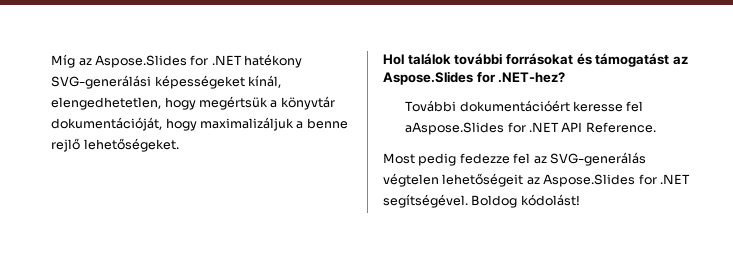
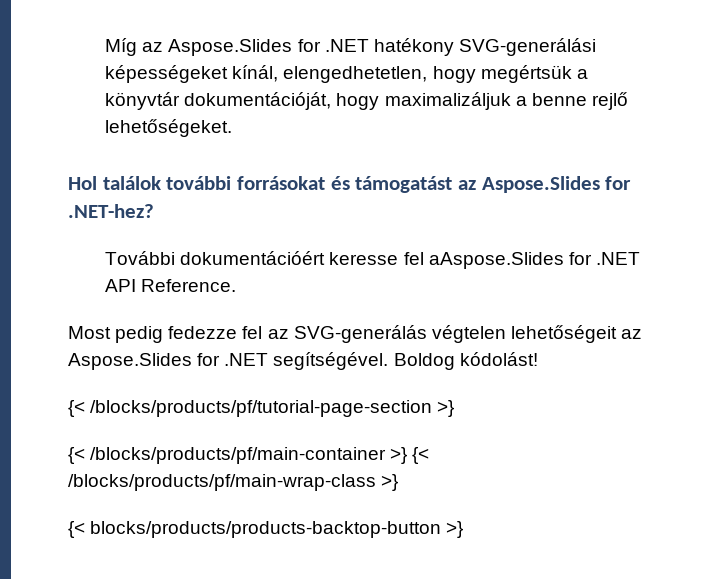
+ {< /blocks/products/pf/tutorial-page-section >}
+ {< /blocks/products/pf/main-container >} {< /blocks/products/pf/main-wrap-class >}
+ {< blocks/products/products-backtop-button >}

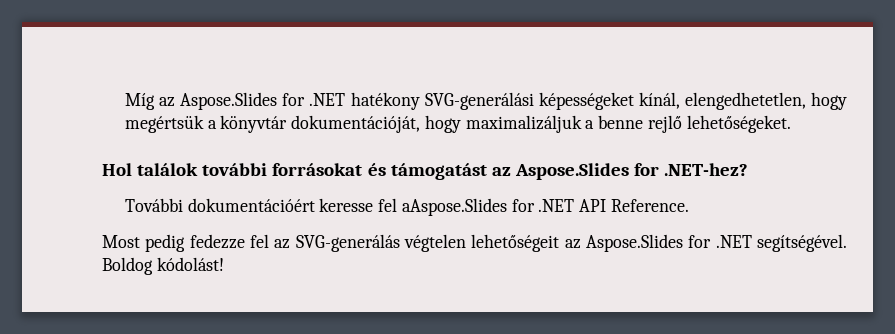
- {< /blocks/products/pf/tutorial-page-section >}
- {< /blocks/products/pf/main-container >} {< /blocks/products/pf/main-wrap-class >}
- {< blocks/products/products-backtop-button >}

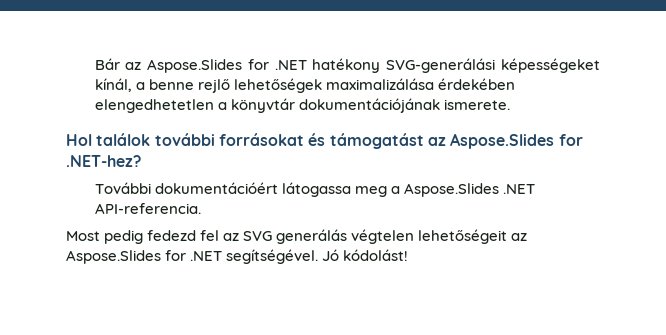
- Míg az Aspose.Slides for .NET hatékony SVG-generálási képességeket kínál, elengedhetetlen, hogy megértsük a könyvtár dokumentációját, hogy maximalizáljuk a benne rejlő lehetőségeket.
+ Bár az Aspose.Slides for .NET hatékony SVG-generálási képességeket kínál, a benne rejlő lehetőségek maximalizálása érdekében elengedhetetlen a könyvtár dokumentációjának ismerete.
- További dokumentációért keresse fel aAspose.Slides for .NET API Reference.
+ További dokumentációért látogassa meg a Aspose.Slides .NET API-referencia.
- Most pedig fedezze fel az SVG-generálás végtelen lehetőségeit az Aspose.Slides for .NET segítségével.
+ Most pedig fedezd fel az SVG generálás végtelen lehetőségeit az Aspose.Slides for .NET segítségével.
- Boldog kódolást!
+ Jó kódolást!

